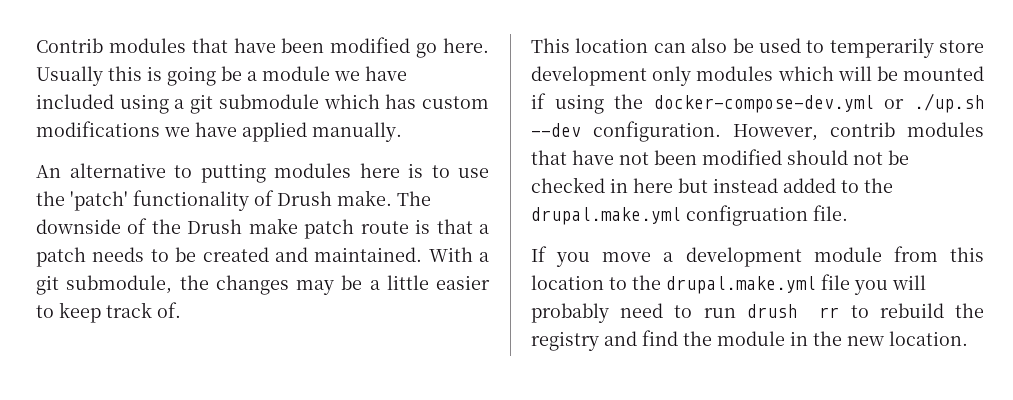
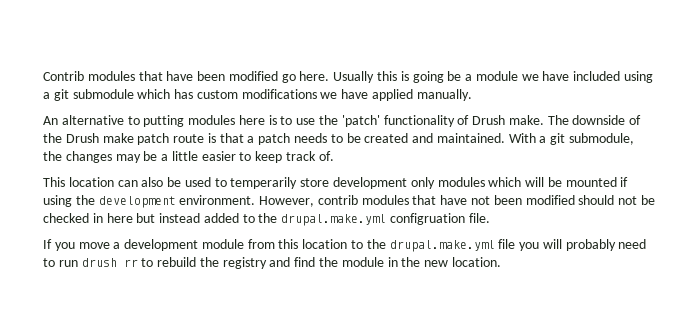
- This location can also be used to temperarily store development only modules which will be mounted if using the docker-compose-dev.yml or ./up.sh --dev configuration.
+ This location can also be used to temperarily store development only modules which will be mounted if using the development environment.

